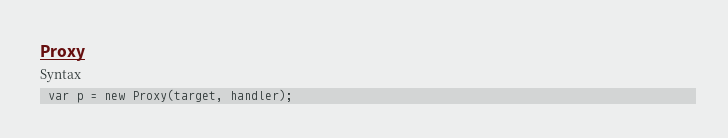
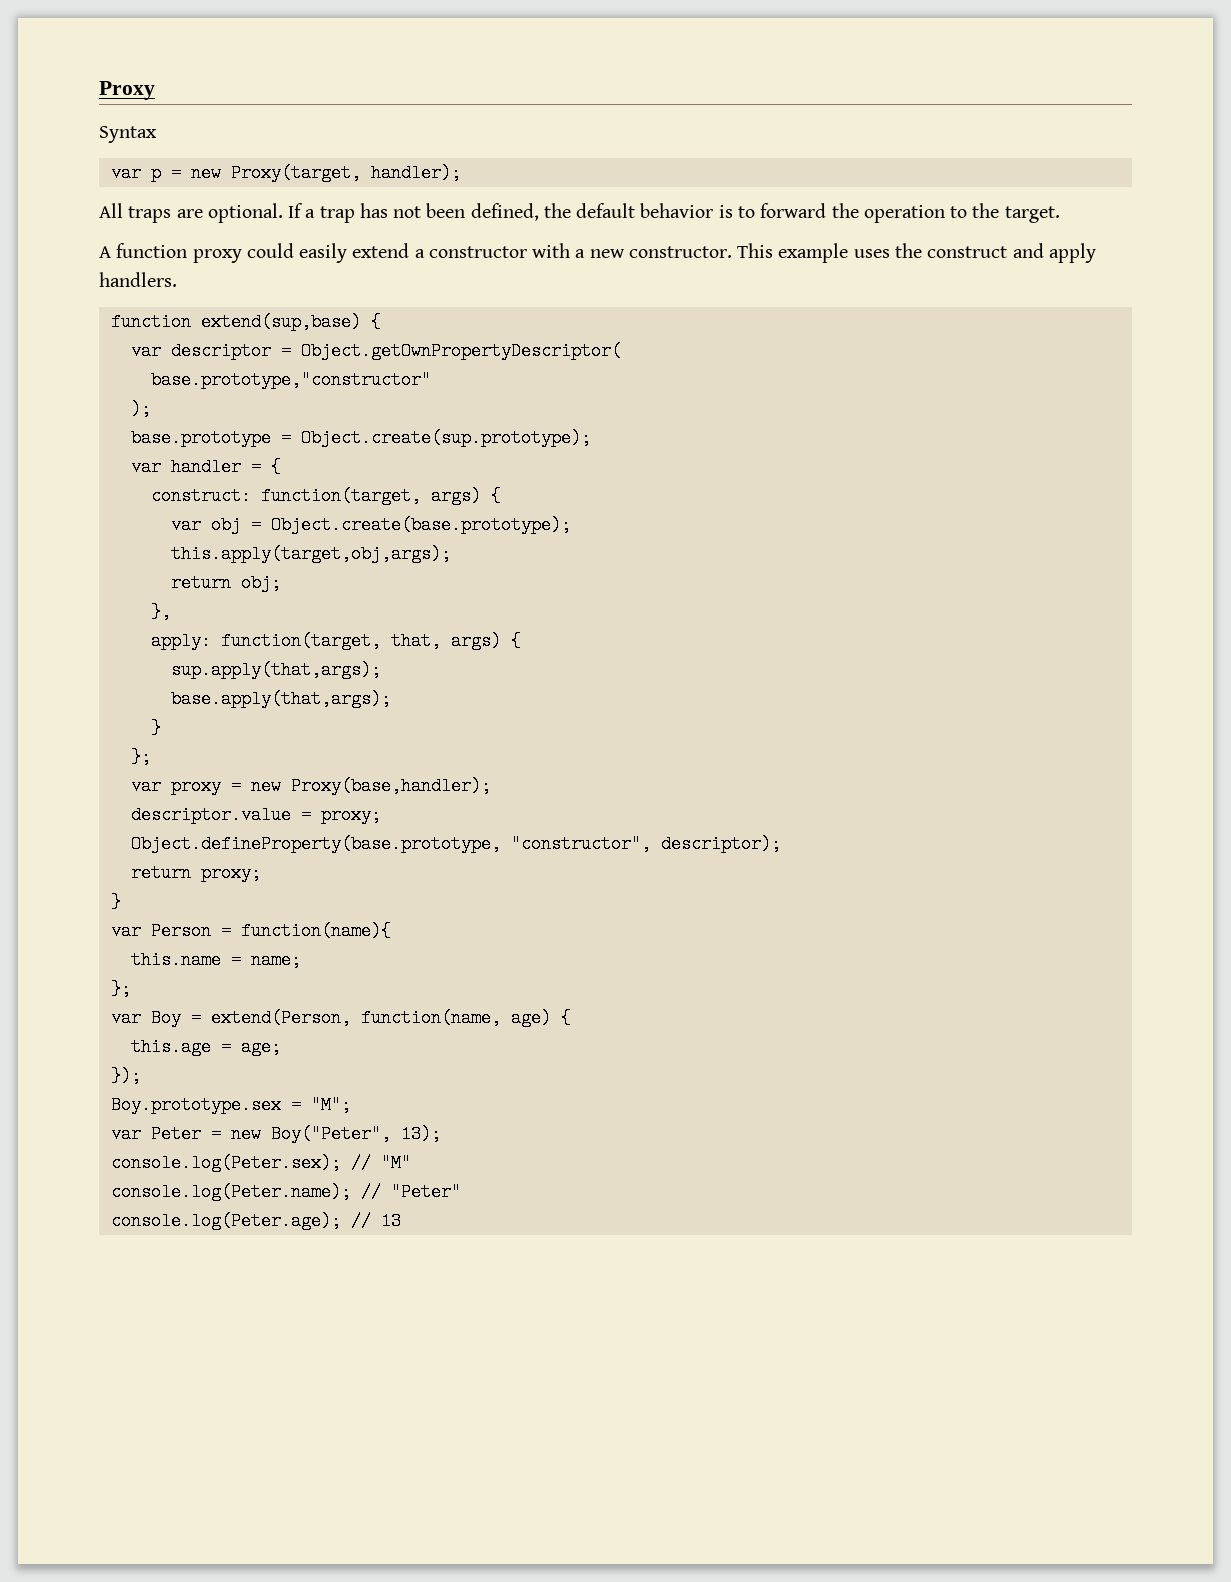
+ All traps are optional. If a trap has not been defined, the default behavior is to forward the operation to the target.
+ A function proxy could easily extend a constructor with a new constructor. This example uses the construct and apply handlers.
+ function extend(sup,base) {
+ var descriptor = Object.getOwnPropertyDescriptor(
+ base.prototype,"constructor"
+ );
+ base.prototype = Object.create(sup.prototype);
+ var handler = {
+ construct: function(target, args) {
+ var obj = Object.create(base.prototype);
+ this.apply(target,obj,args);
+ return obj;
+ },
+ apply: function(target, that, args) {
+ sup.apply(that,args);
+ base.apply(that,args);
+ }
+ };
+ var proxy = new Proxy(base,handler);
+ descriptor.value = proxy;
+ Object.defineProperty(base.prototype, "constructor", descriptor);
+ return proxy;
+ }
+ var Person = function(name){
+ this.name = name;
+ };
+ var Boy = extend(Person, function(name, age) {
+ this.age = age;
+ });
+ Boy.prototype.sex = "M";
+ var Peter = new Boy("Peter", 13);
+ console.log(Peter.sex); // "M"
+ console.log(Peter.name); // "Peter"
+ console.log(Peter.age); // 13

